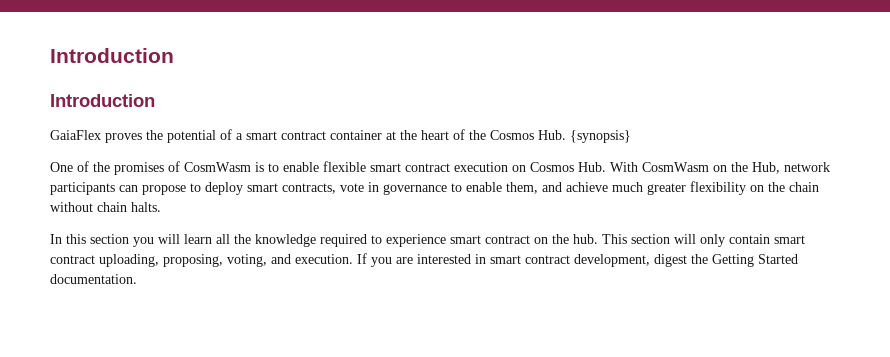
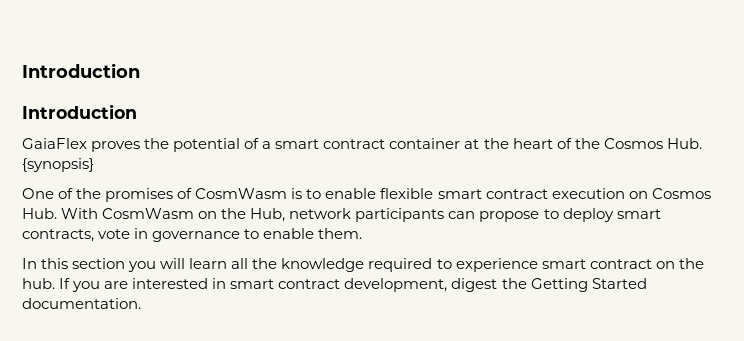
- One of the promises of CosmWasm is to enable flexible smart contract execution on Cosmos Hub. With CosmWasm on the Hub, network participants can propose to deploy smart contracts, vote in governance to enable them, and achieve much greater flexibility on the chain without chain halts.
+ One of the promises of CosmWasm is to enable flexible smart contract execution on Cosmos Hub. With CosmWasm on the Hub, network participants can propose to deploy smart contracts, vote in governance to enable them.
- This section will only contain smart contract uploading, proposing, voting, and execution.

